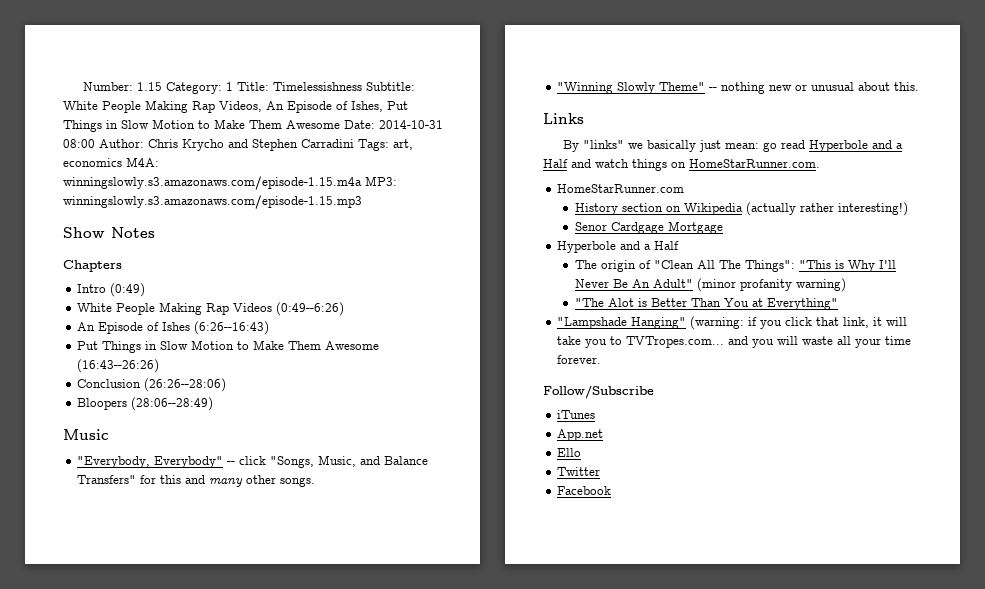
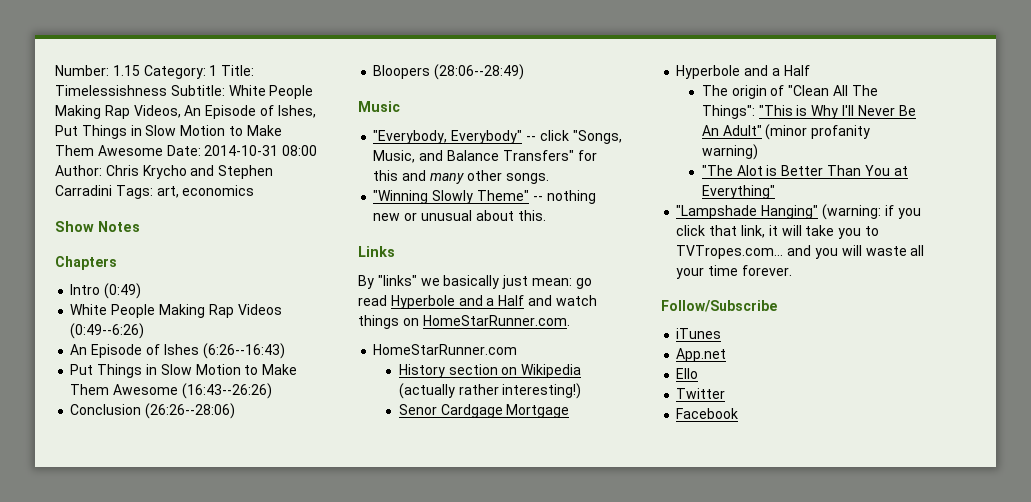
- Number: 1.15 Category: 1 Title: Timelessishness Subtitle: White People Making Rap Videos, An Episode of Ishes, Put Things in Slow Motion to Make Them Awesome Date: 2014-10-31 08:00 Author: Chris Krycho and Stephen Carradini Tags: art, economics M4A: winningslowly.s3.amazonaws.com/episode-1.15.m4a MP3: winningslowly.s3.amazonaws.com/episode-1.15.mp3
+ Number: 1.15 Category: 1 Title: Timelessishness Subtitle: White People Making Rap Videos, An Episode of Ishes, Put Things in Slow Motion to Make Them Awesome Date: 2014-10-31 08:00 Author: Chris Krycho and Stephen Carradini Tags: art, economics

